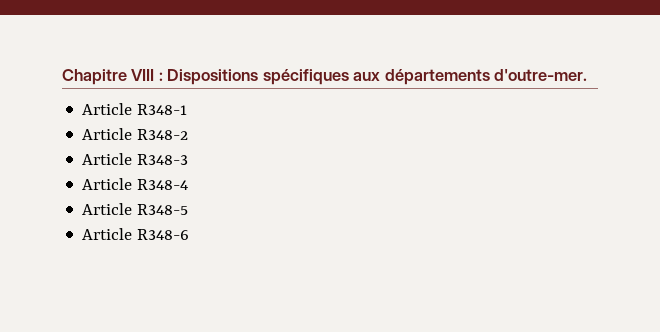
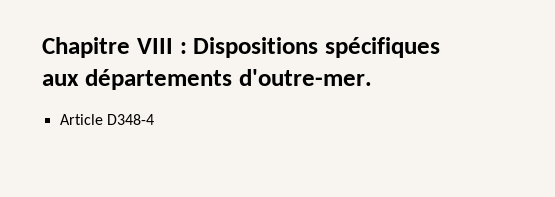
- Article R348-1
- Article R348-2
- Article R348-3
- Article R348-4
- Article R348-5
- Article R348-6
+ Article D348-4

